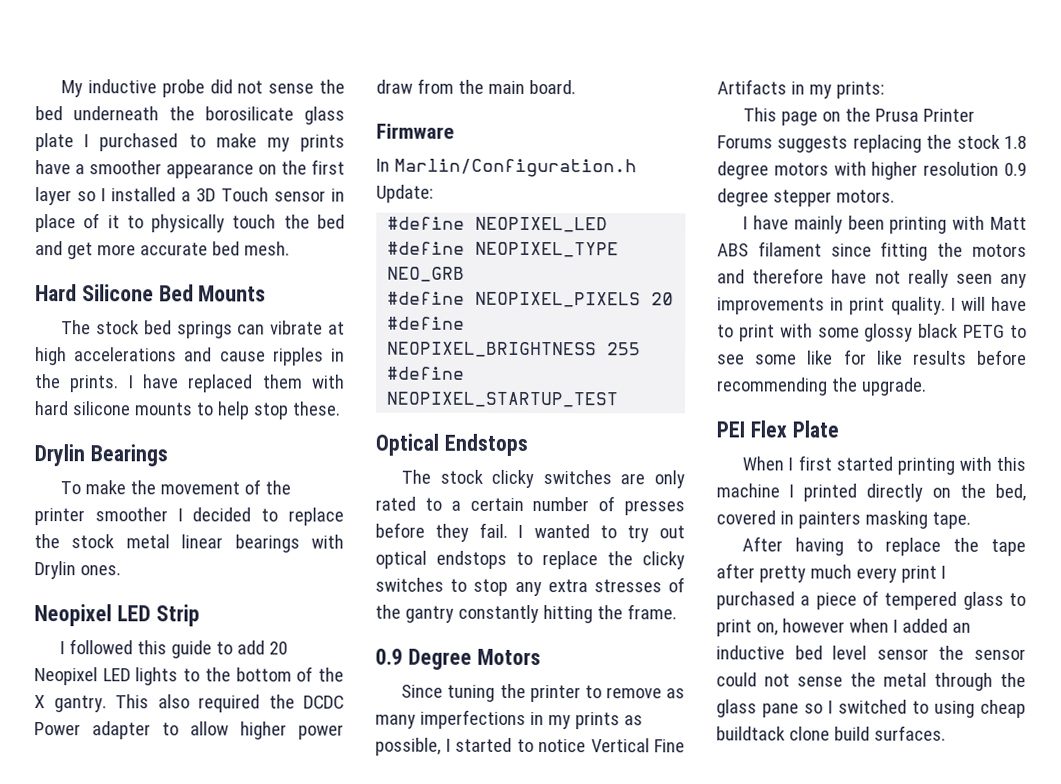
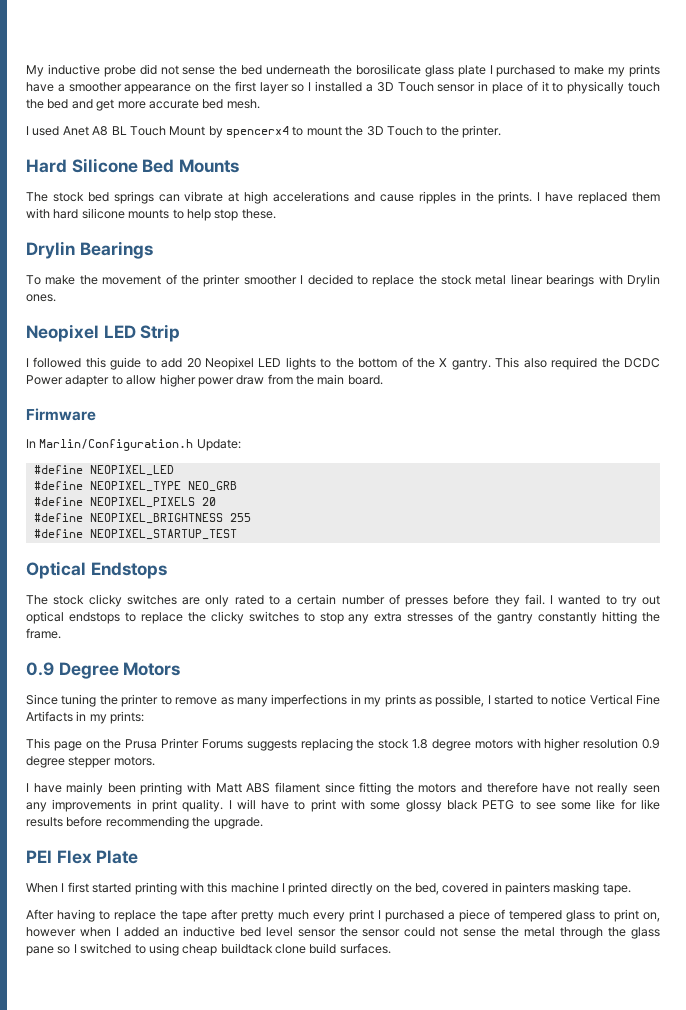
+ I used Anet A8 BL Touch Mount by spencerx4 to mount the 3D Touch to the printer.

